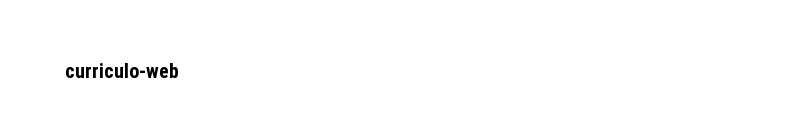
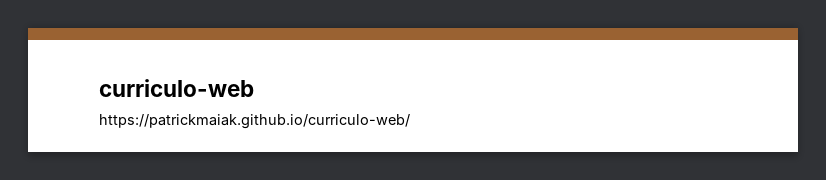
+ https://patrickmaiak.github.io/curriculo-web/

